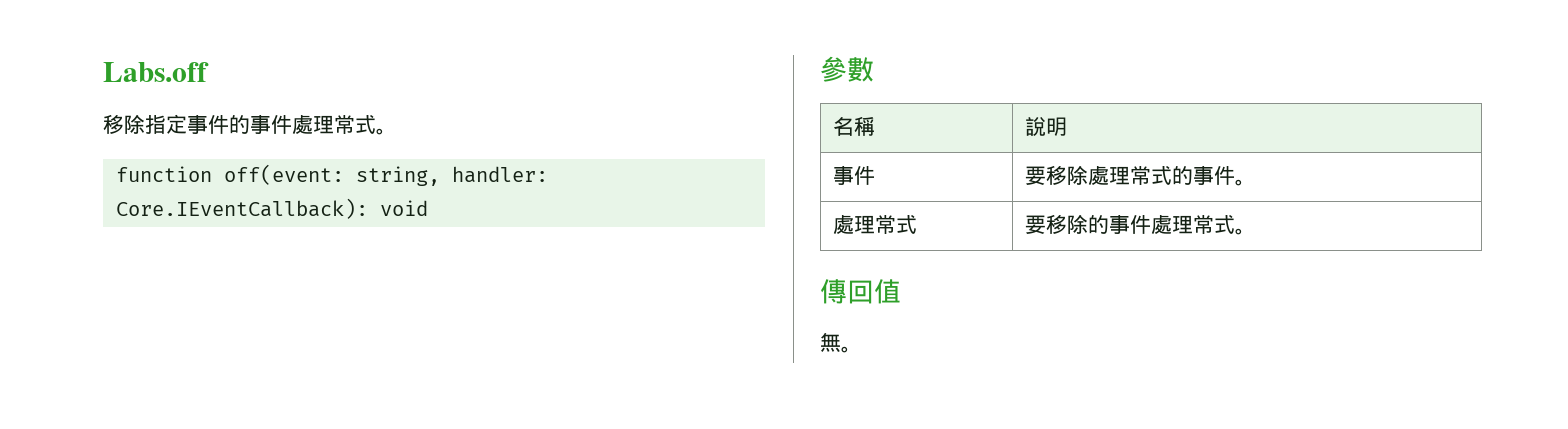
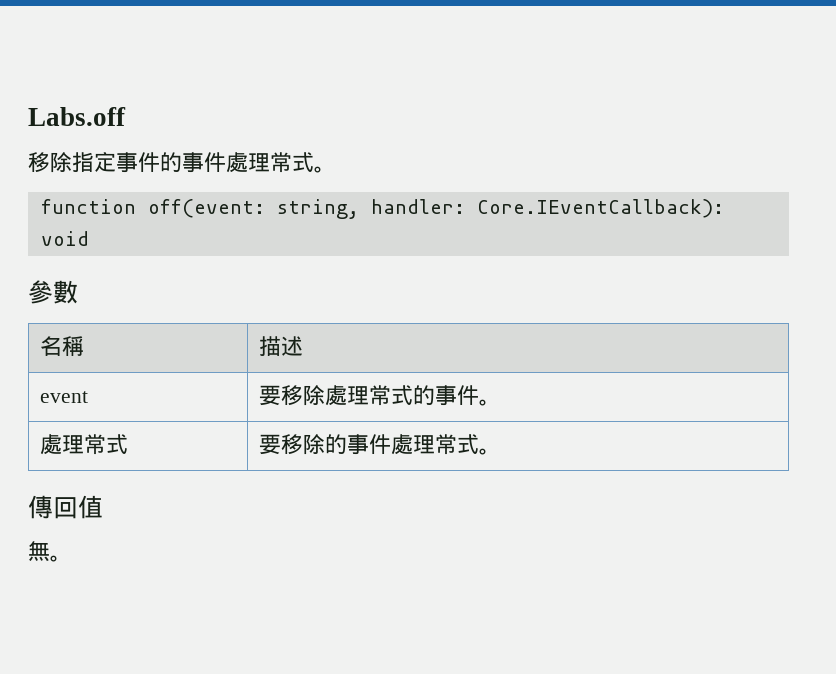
- 名稱 | 說明
- 事件 | 要移除處理常式的事件。
+ 名稱 | 描述
+ event | 要移除處理常式的事件。

